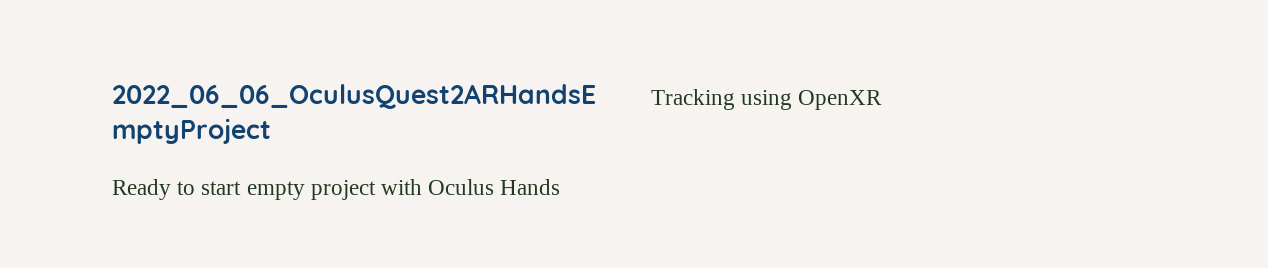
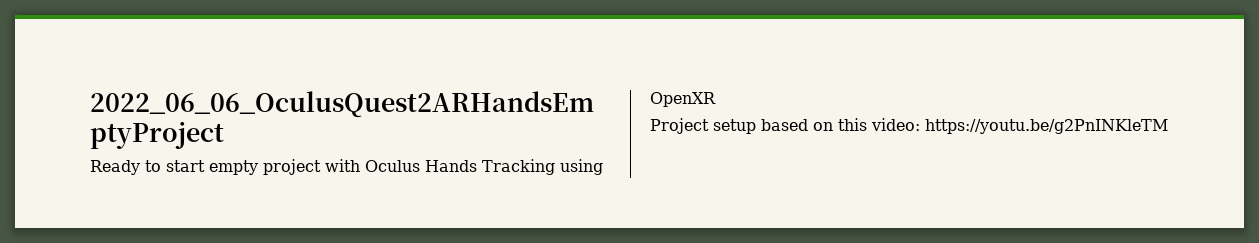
+ Project setup based on this video: https://youtu.be/g2PnINKleTM

